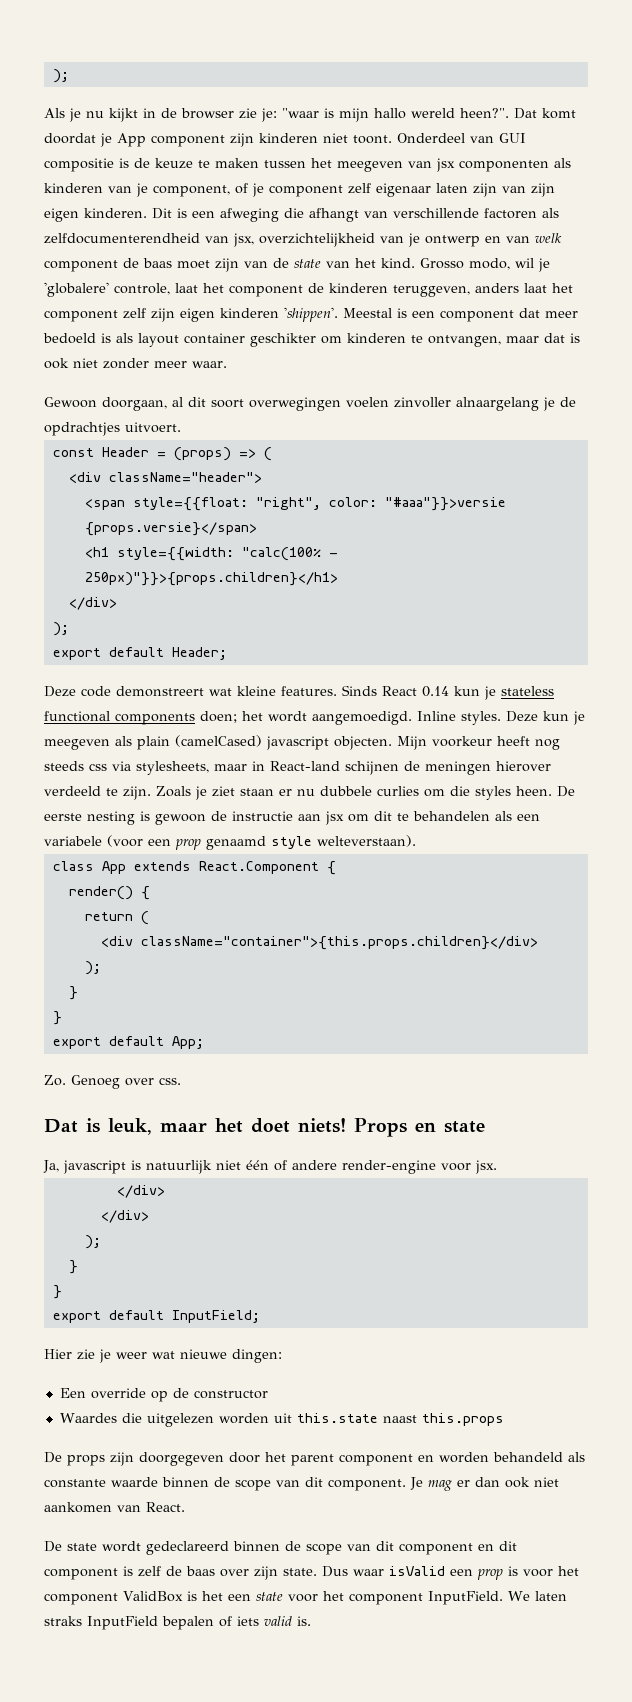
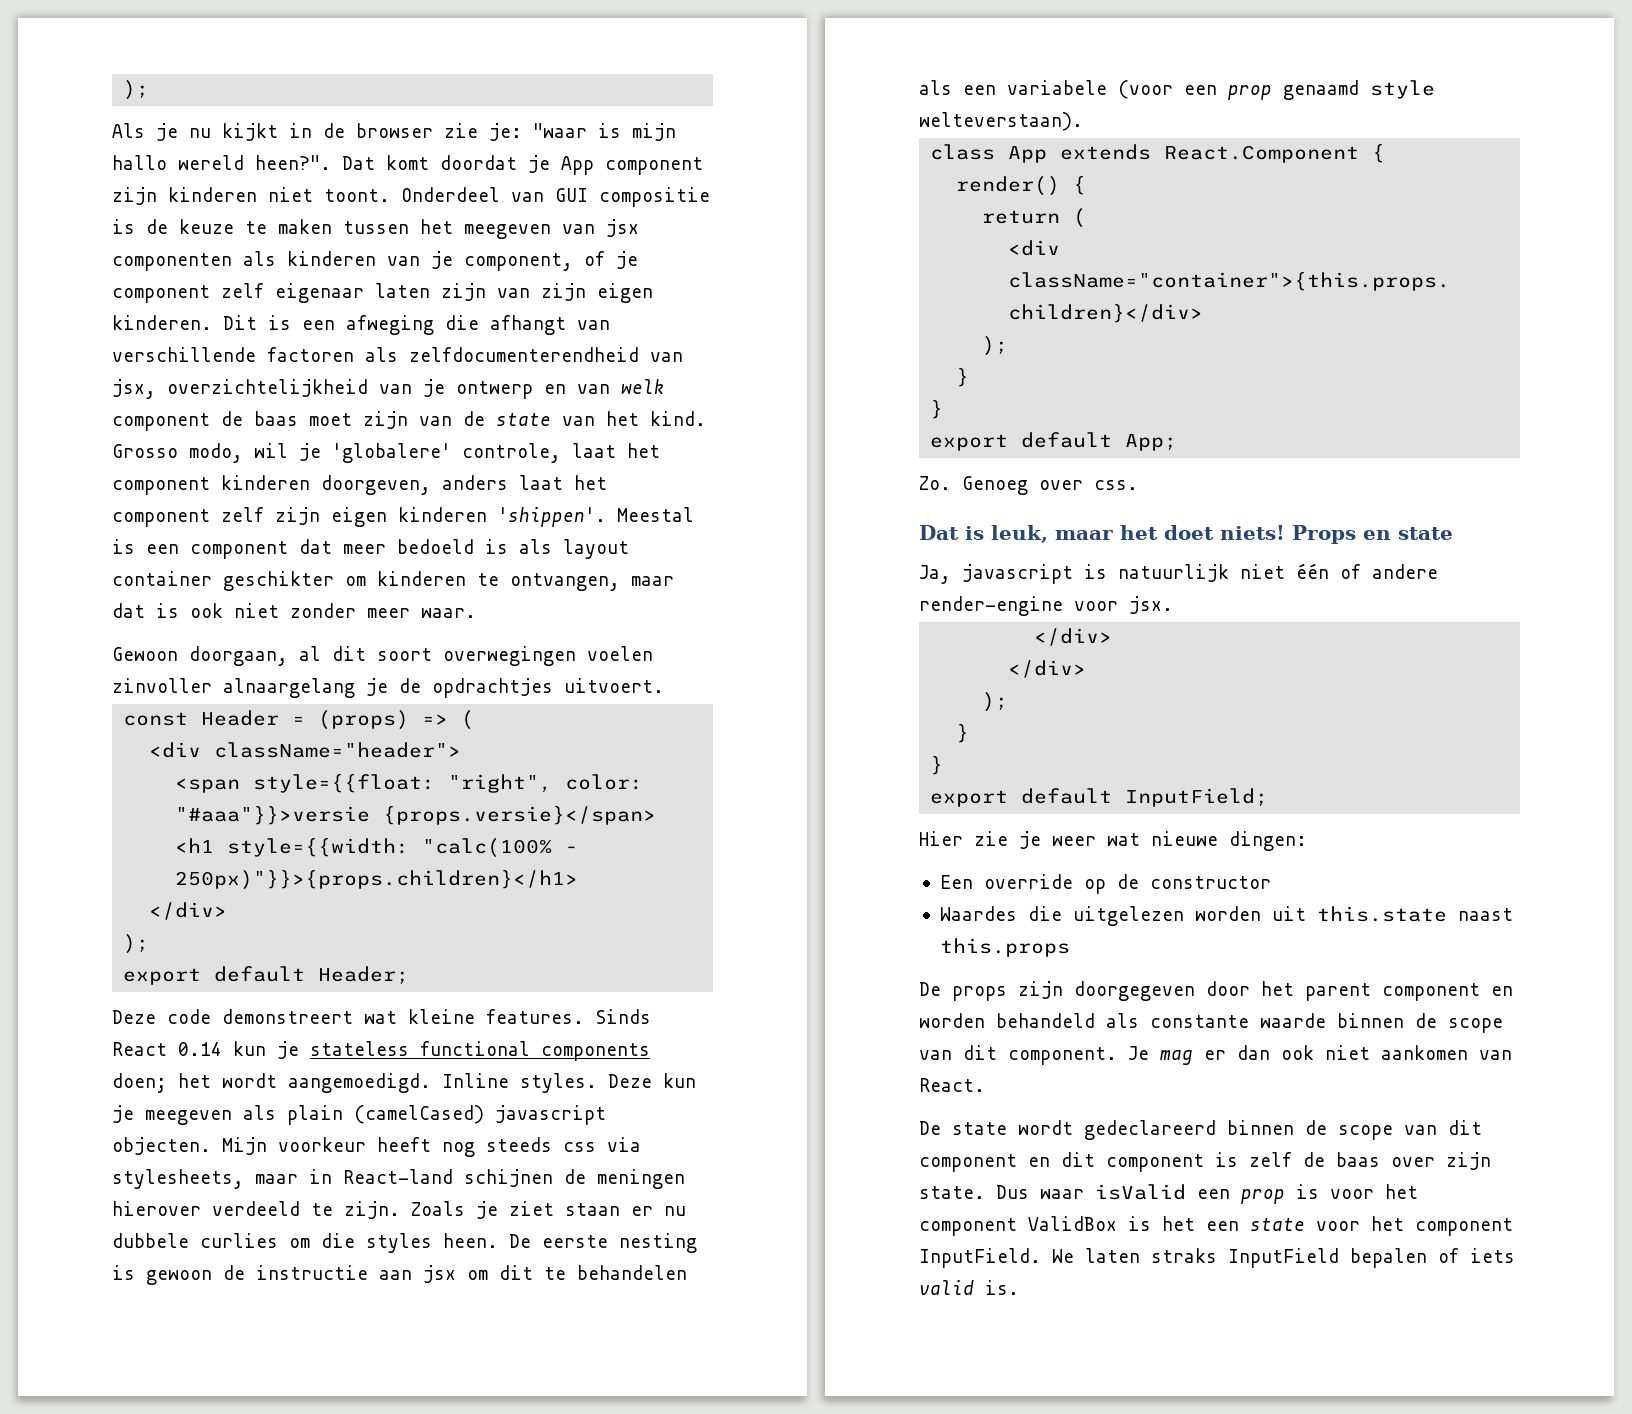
- Grosso modo, wil je 'globalere' controle, laat het component de kinderen teruggeven, anders laat het component zelf zijn eigen kinderen 'shippen'.
+ Grosso modo, wil je 'globalere' controle, laat het component kinderen doorgeven, anders laat het component zelf zijn eigen kinderen 'shippen'.

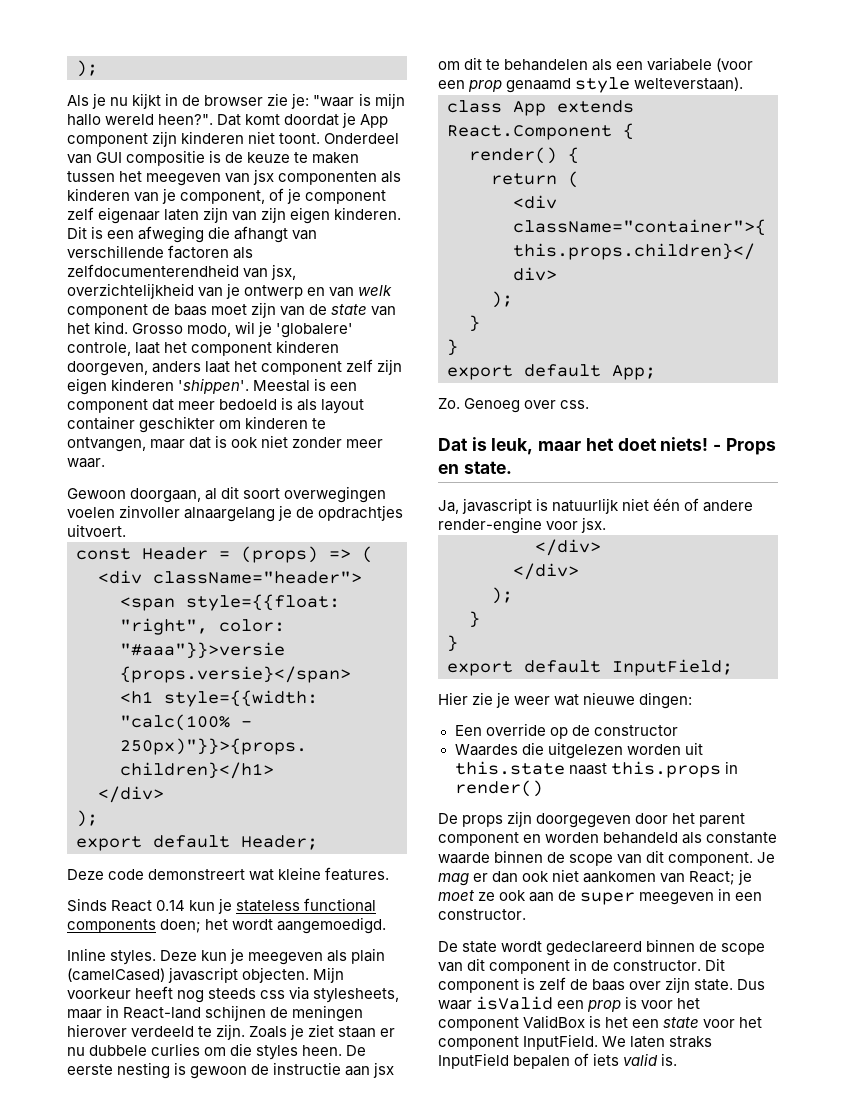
- Deze code demonstreert wat kleine features. Sinds React 0.14 kun je stateless functional components doen; het wordt aangemoedigd. Inline styles.
+ Deze code demonstreert wat kleine features.
+ Sinds React 0.14 kun je stateless functional components doen; het wordt aangemoedigd.
+ Inline styles.
- Props en state
+ - Props en state.
- Waardes die uitgelezen worden uit this.state naast this.props
+ Waardes die uitgelezen worden uit this.state naast this.props in render()
- Je mag er dan ook niet aankomen van React.
+ Je mag er dan ook niet aankomen van React; je moet ze ook aan de super meegeven in een constructor.
- De state wordt gedeclareerd binnen de scope van dit component en dit component is zelf de baas over zijn state.
+ De state wordt gedeclareerd binnen de scope van dit component in de constructor. Dit component is zelf de baas over zijn state.

